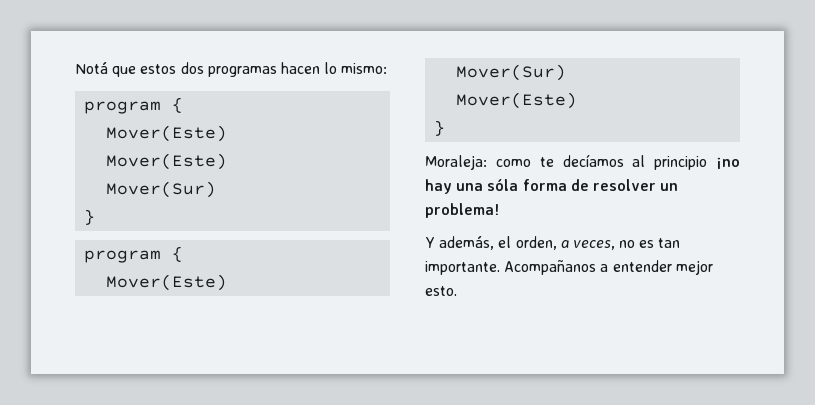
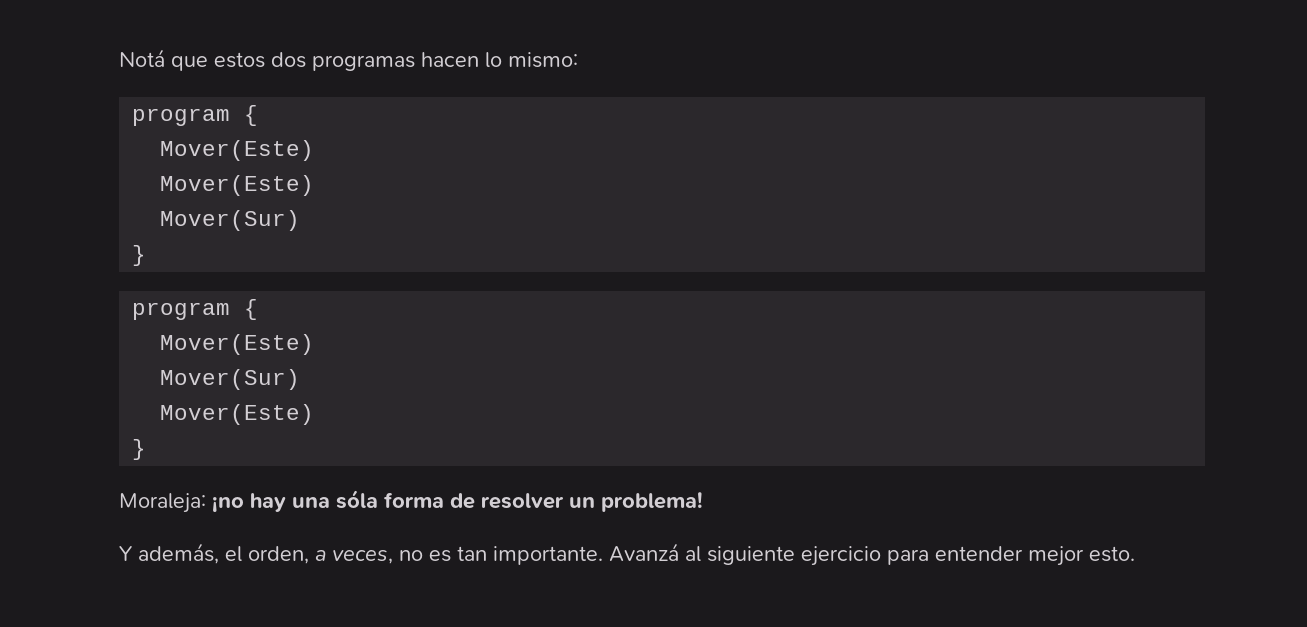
- Moraleja: como te decíamos al principio ¡no hay una sóla forma de resolver un problema!
+ Moraleja: ¡no hay una sóla forma de resolver un problema!
- Acompañanos a entender mejor esto.
+ Avanzá al siguiente ejercicio para entender mejor esto.

